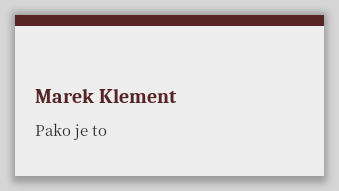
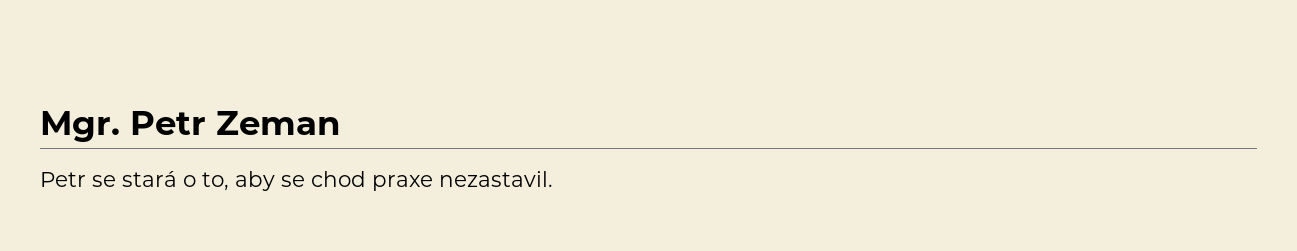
- Marek Klement
- Pako je to
+ Mgr. Petr Zeman
+ Petr se stará o to, aby se chod praxe nezastavil.

